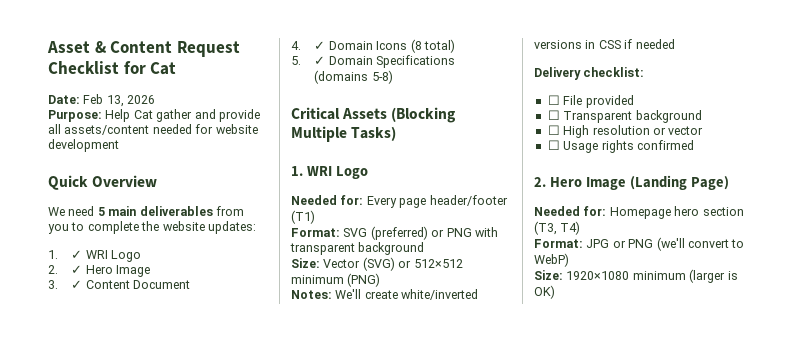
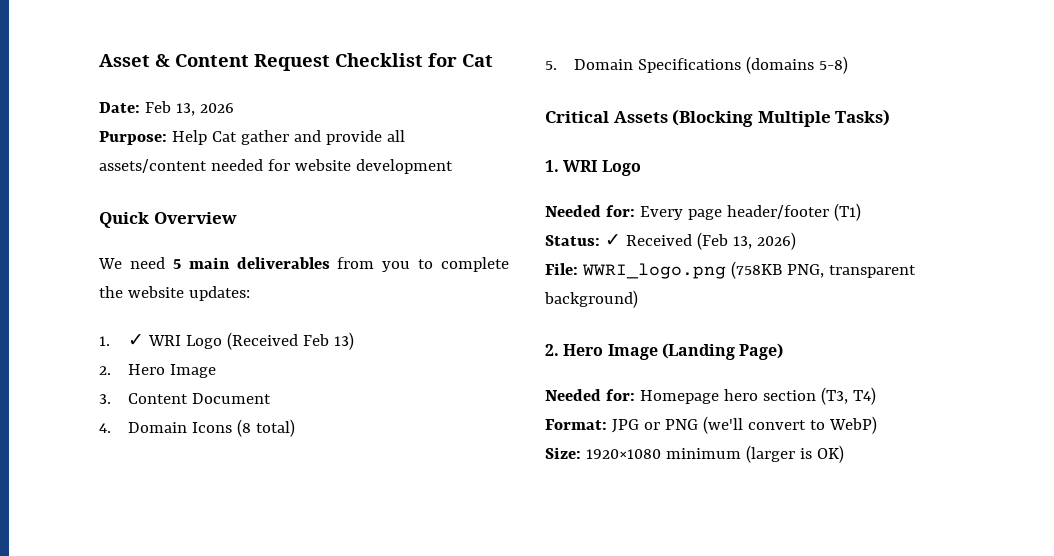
- 1. ✓ WRI Logo
- 2. ✓ Hero Image
+ 1. ✓ WRI Logo (Received Feb 13)
+ 2. Hero Image
- 3. ✓ Content Document
+ 3. Content Document
- 4. ✓ Domain Icons (8 total)
+ 4. Domain Icons (8 total)
- 5. ✓ Domain Specifications (domains 5-8)
+ 5. Domain Specifications (domains 5-8)
- Format: SVG (preferred) or PNG with transparent background
- Size: Vector (SVG) or 512×512 minimum (PNG)
- Notes: We'll create white/inverted versions in CSS if needed
- Delivery checklist:
- ☐ File provided
- ☐ Transparent background
- ☐ High resolution or vector
- ☐ Usage rights confirmed
+ Status: ✓ Received (Feb 13, 2026)
+ File: WWRI_logo.png (758KB PNG, transparent background)

